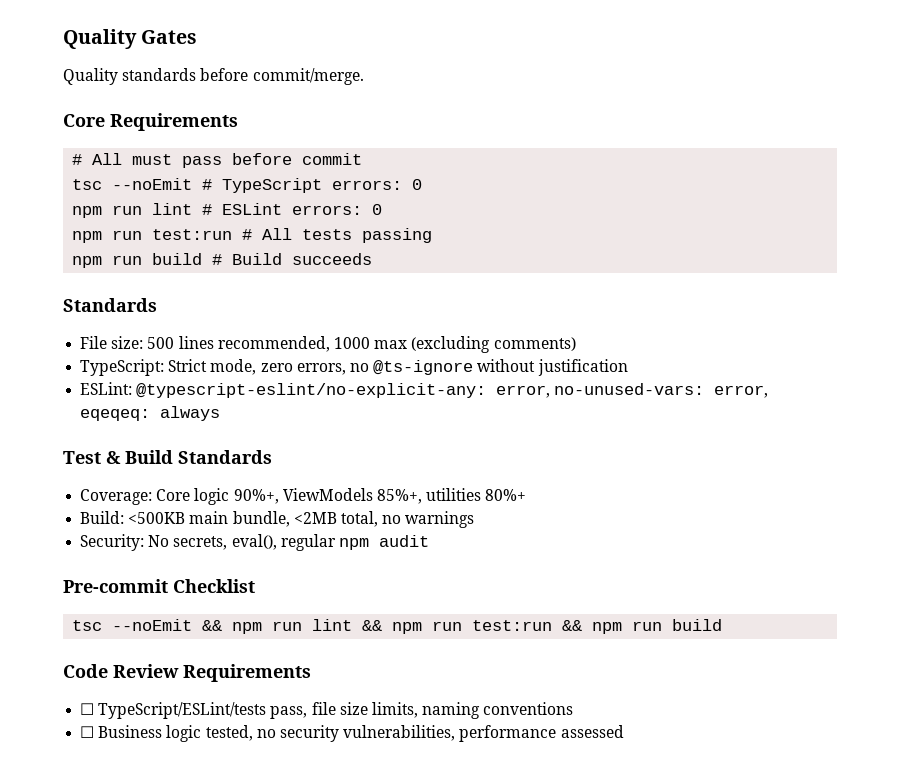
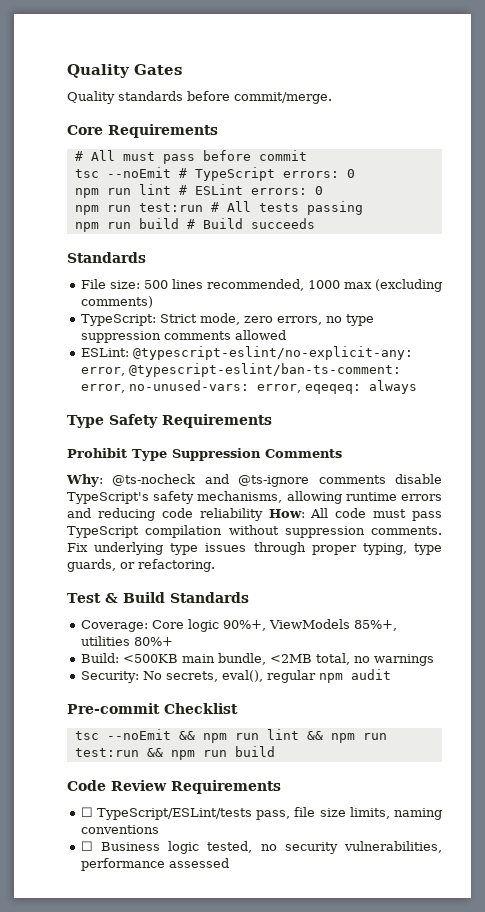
- TypeScript: Strict mode, zero errors, no @ts-ignore without justification
+ TypeScript: Strict mode, zero errors, no type suppression comments allowed
- ESLint: @typescript-eslint/no-explicit-any: error, no-unused-vars: error, eqeqeq: always
+ ESLint: @typescript-eslint/no-explicit-any: error, @typescript-eslint/ban-ts-comment: error, no-unused-vars: error, eqeqeq: always
+ Type Safety Requirements
+ Prohibit Type Suppression Comments
+ Why: @ts-nocheck and @ts-ignore comments disable TypeScript's safety mechanisms, allowing runtime errors and reducing code reliability How: All code must pass TypeScript compilation without suppression comments. Fix underlying type issues through proper typing, type guards, or refactoring.

